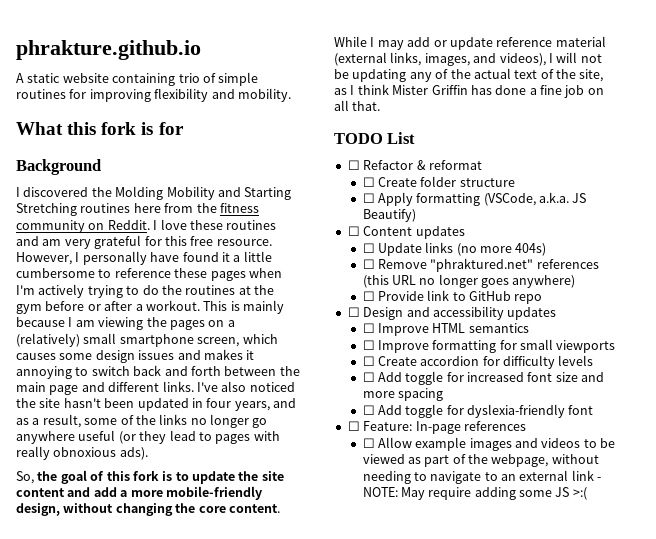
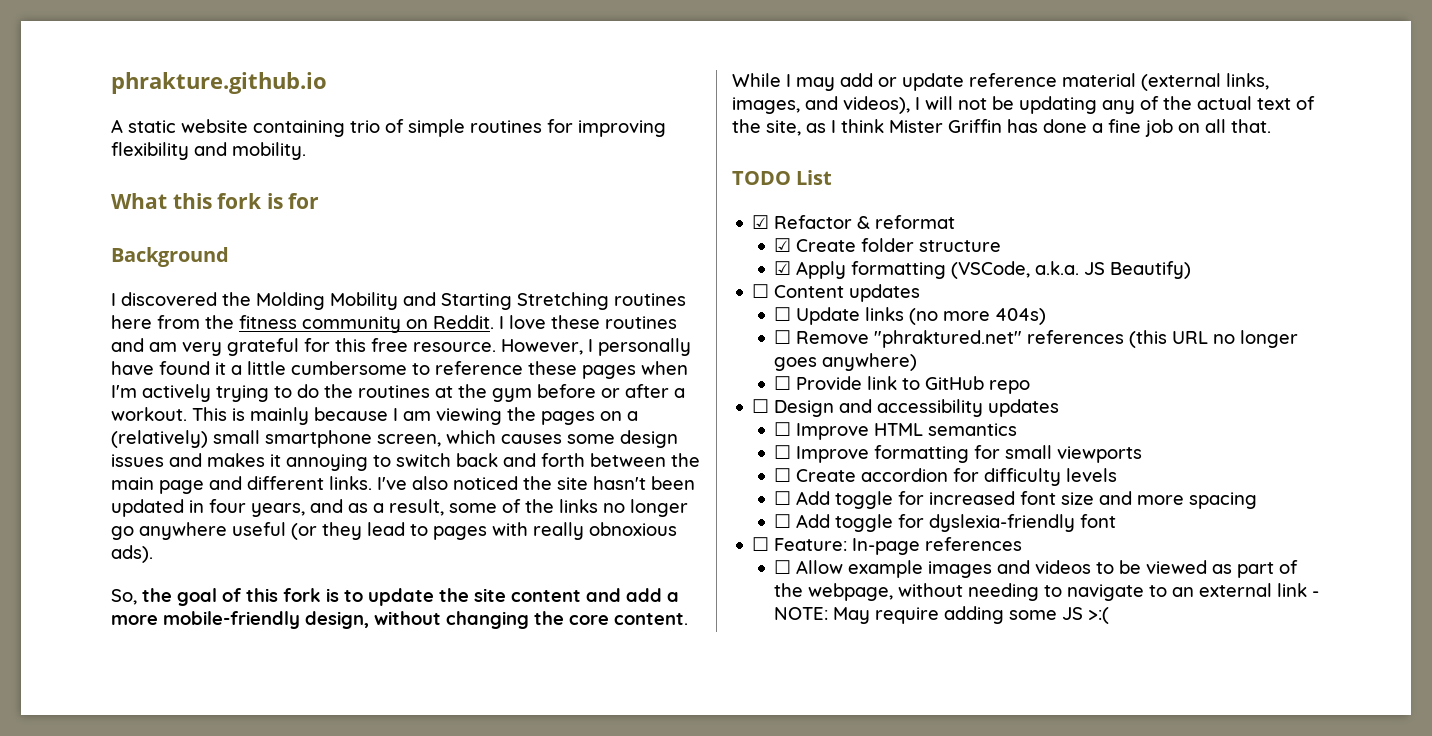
- ☐ Refactor & reformat
+ ☑ Refactor & reformat
- ☐ Create folder structure
+ ☑ Create folder structure
- ☐ Apply formatting (VSCode, a.k.a. JS Beautify)
+ ☑ Apply formatting (VSCode, a.k.a. JS Beautify)

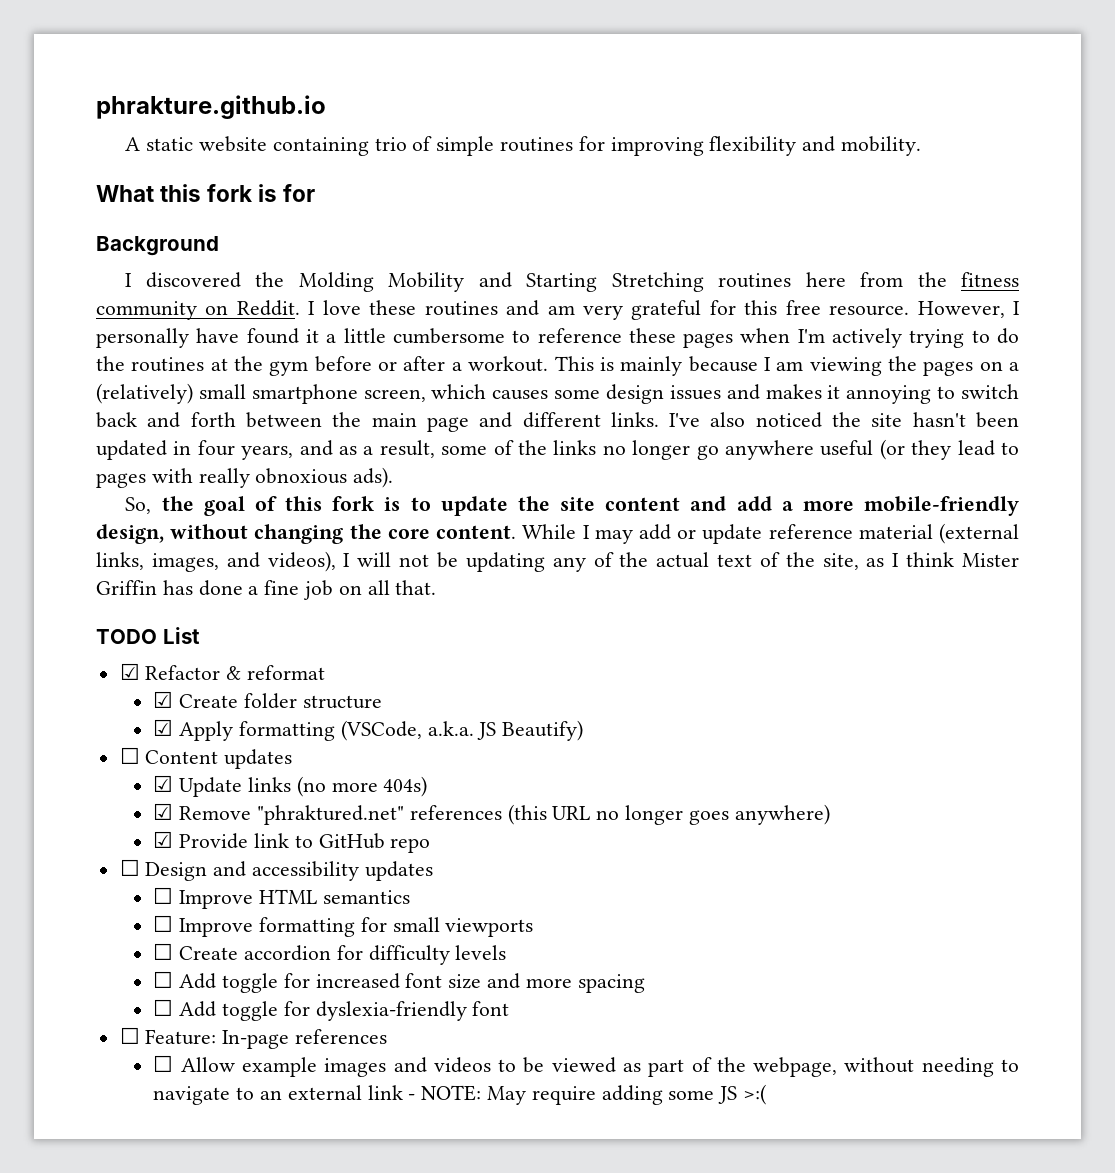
- ☐ Update links (no more 404s)
+ ☑ Update links (no more 404s)
- ☐ Remove "phraktured.net" references (this URL no longer goes anywhere)
+ ☑ Remove "phraktured.net" references (this URL no longer goes anywhere)
- ☐ Provide link to GitHub repo
+ ☑ Provide link to GitHub repo

